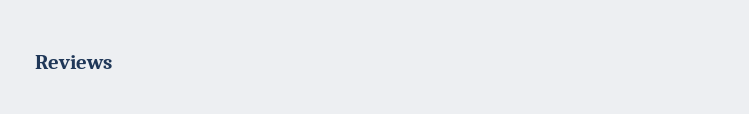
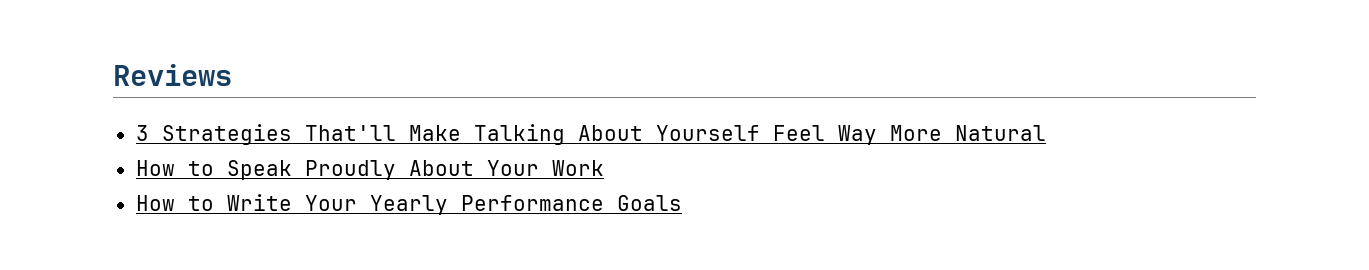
+ 3 Strategies That'll Make Talking About Yourself Feel Way More Natural
+ How to Speak Proudly About Your Work
+ How to Write Your Yearly Performance Goals

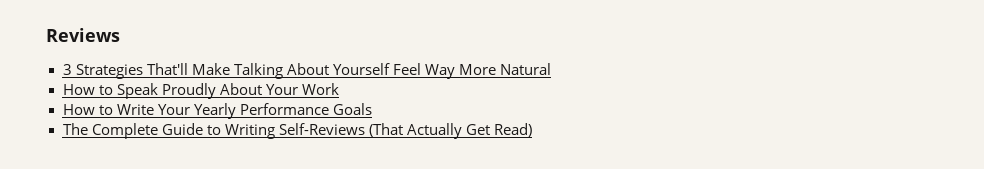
+ The Complete Guide to Writing Self-Reviews (That Actually Get Read)

